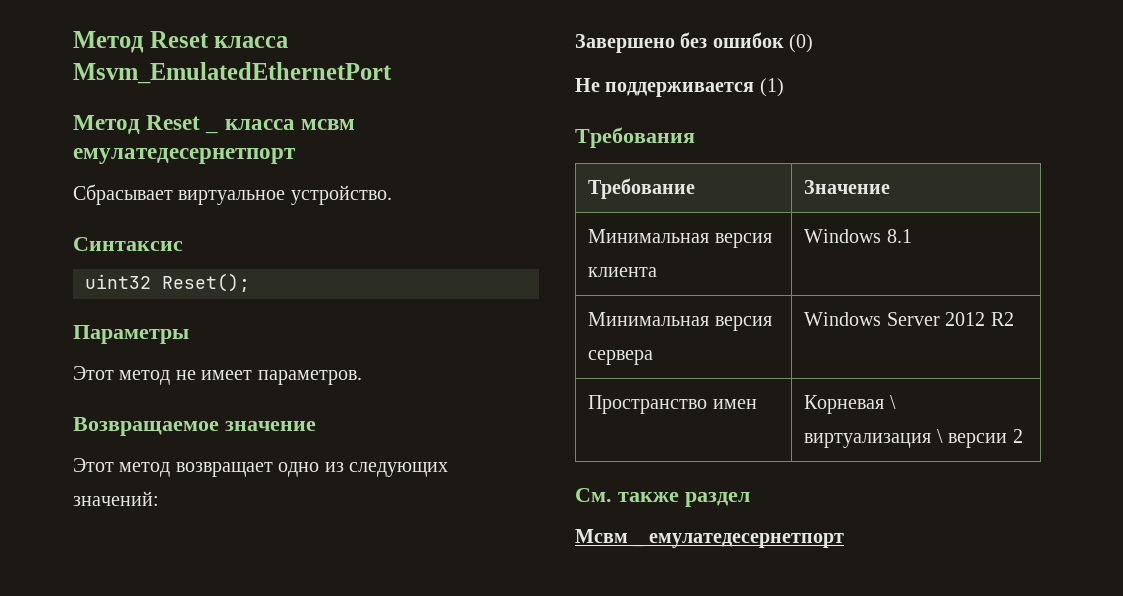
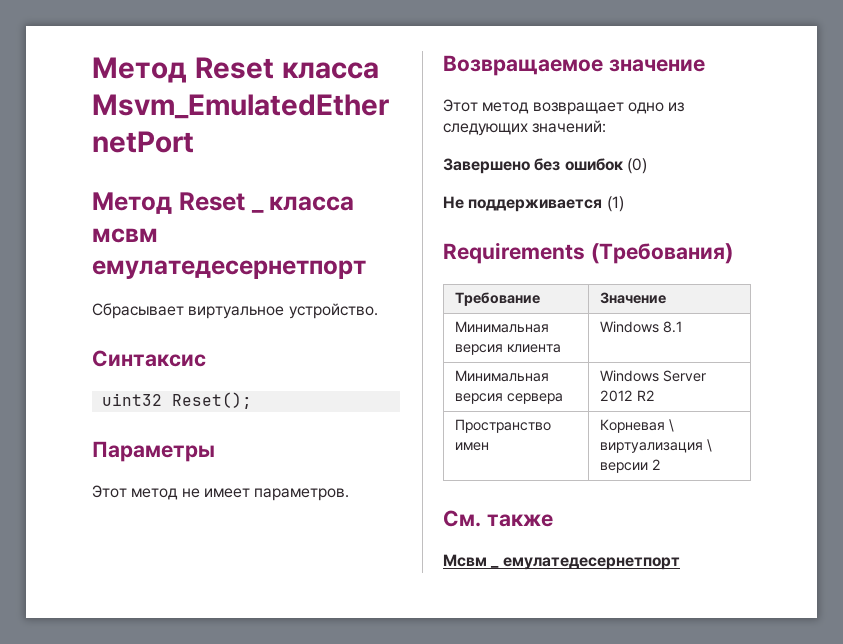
- Требования
+ Requirements (Требования)
- См. также раздел
+ См. также

